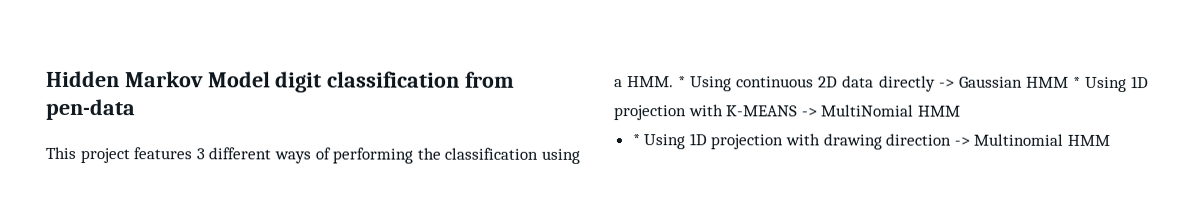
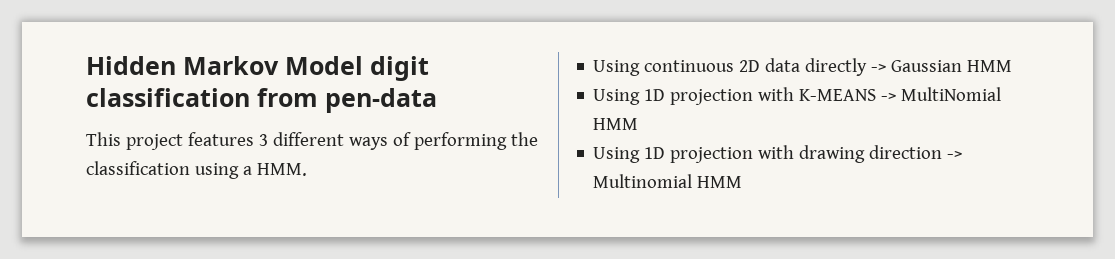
- This project features 3 different ways of performing the classification using a HMM. * Using continuous 2D data directly -> Gaussian HMM * Using 1D projection with K-MEANS -> MultiNomial HMM
+ This project features 3 different ways of performing the classification using a HMM.
+ Using continuous 2D data directly -> Gaussian HMM
+ Using 1D projection with K-MEANS -> MultiNomial HMM
- * Using 1D projection with drawing direction -> Multinomial HMM
+ Using 1D projection with drawing direction -> Multinomial HMM

